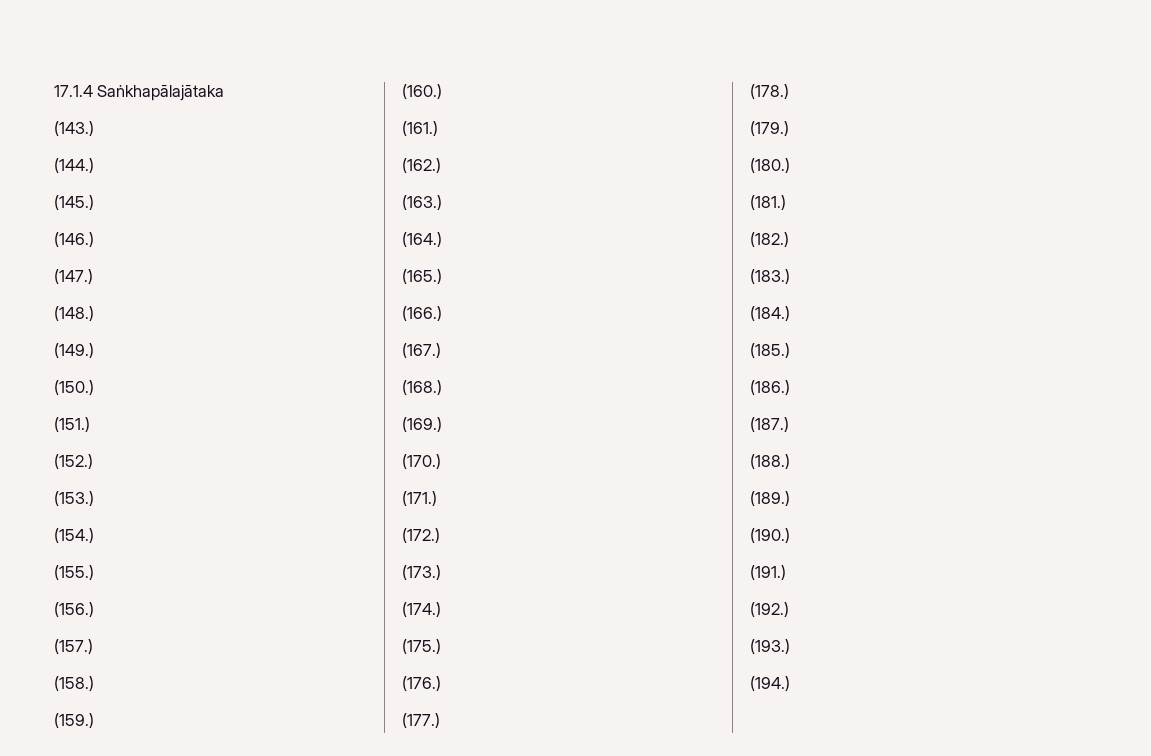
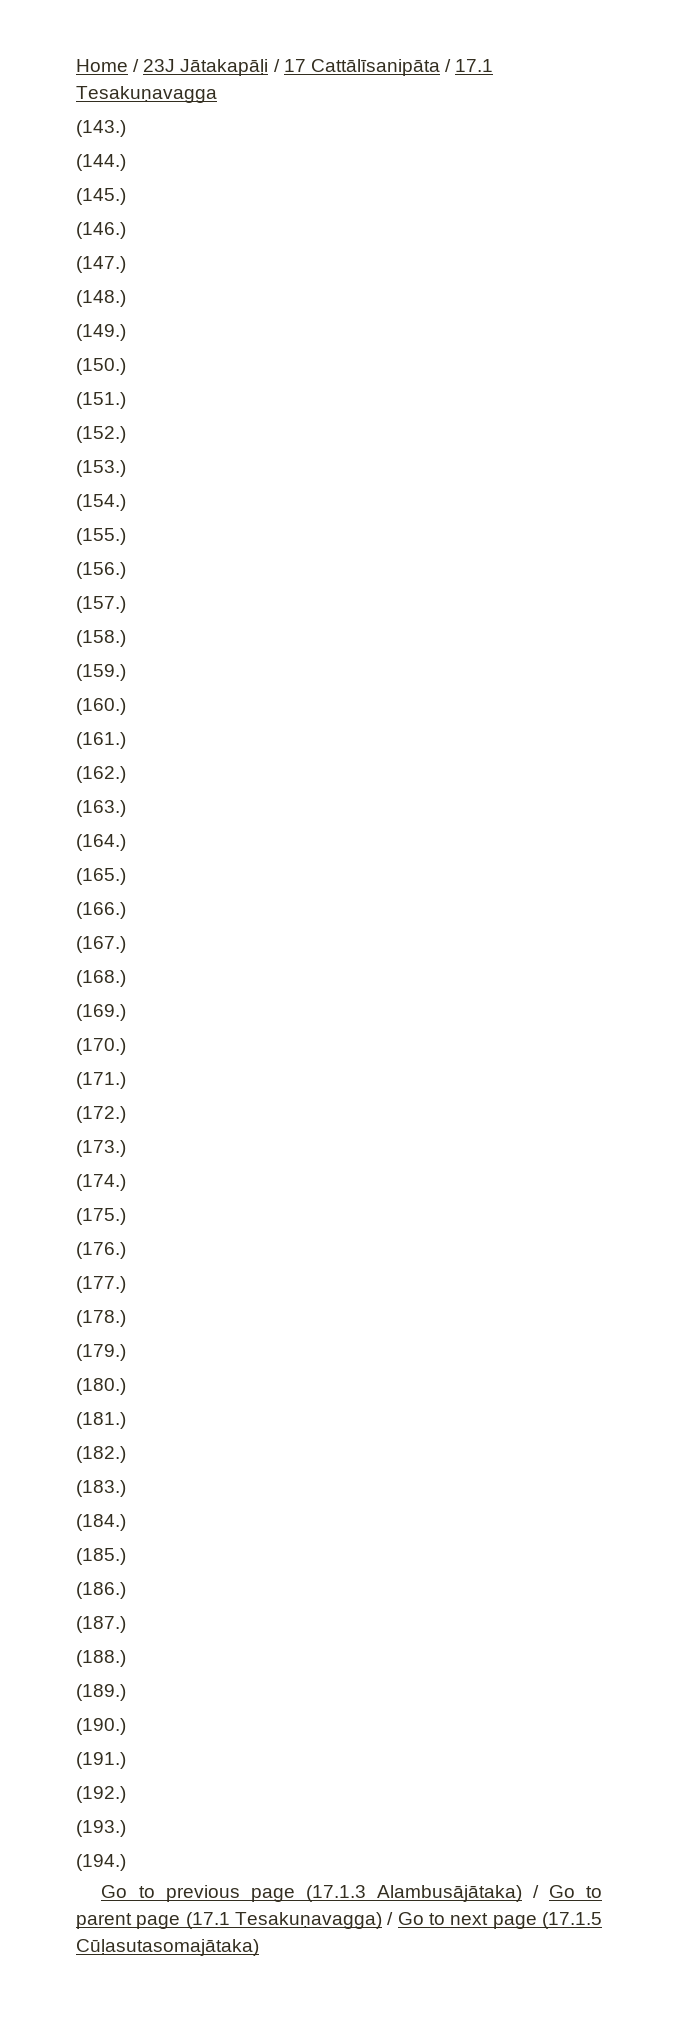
- 17.1.4 Saṅkhapālajātaka
+ Home / 23J Jātakapāḷi / 17 Cattālīsanipāta / 17.1 Tesakuṇavagga
+ Go to previous page (17.1.3 Alambusājātaka) / Go to parent page (17.1 Tesakuṇavagga) / Go to next page (17.1.5 Cūḷasutasomajātaka)

